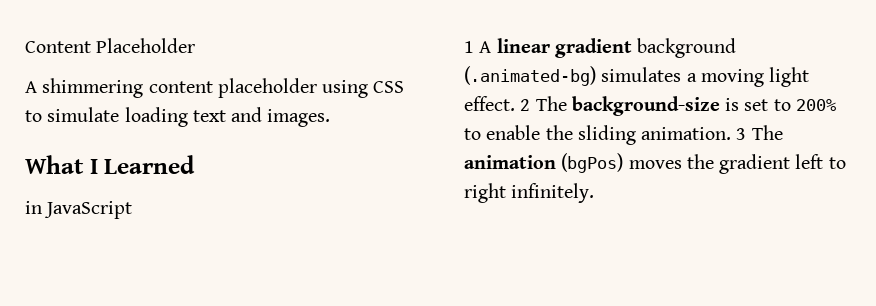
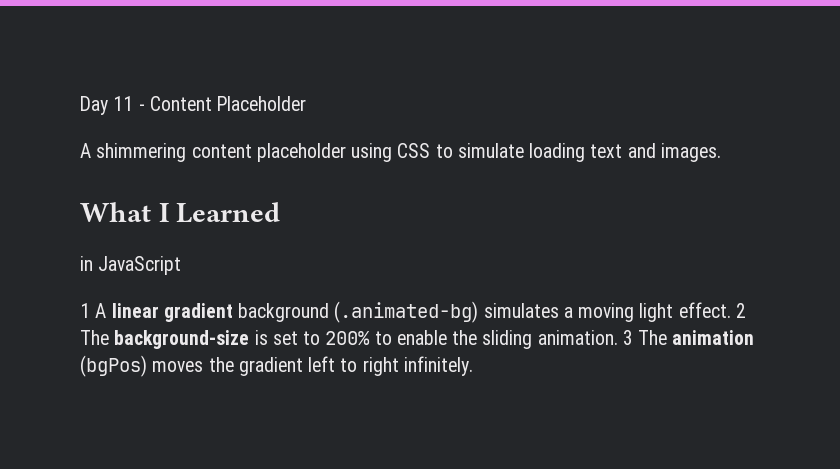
- Content Placeholder
+ Day 11 - Content Placeholder

